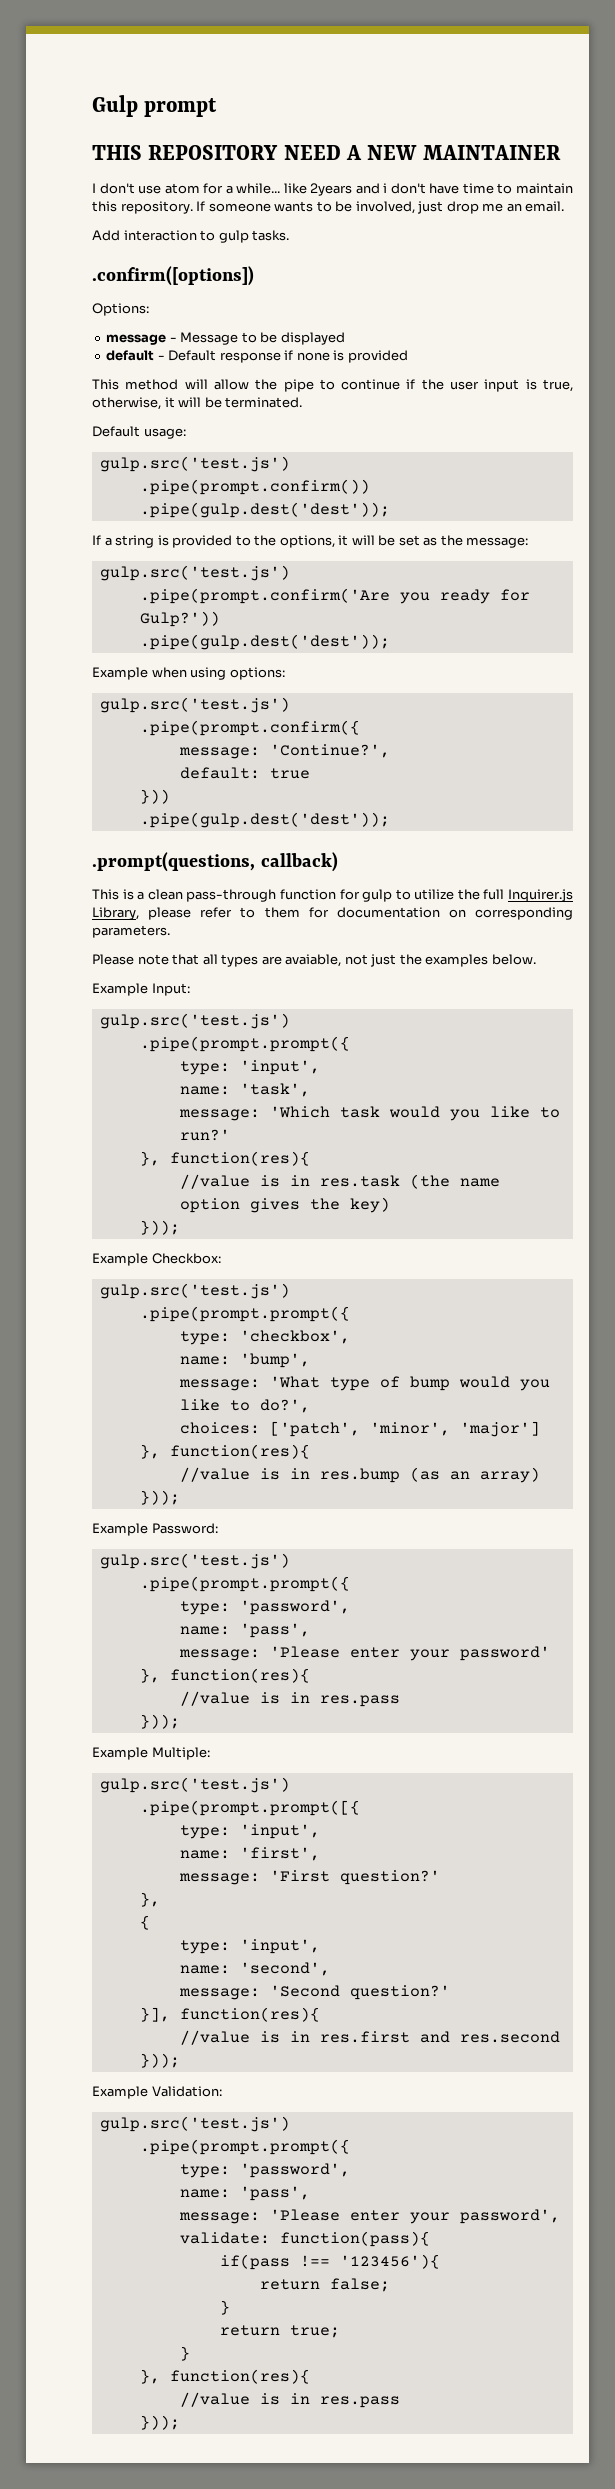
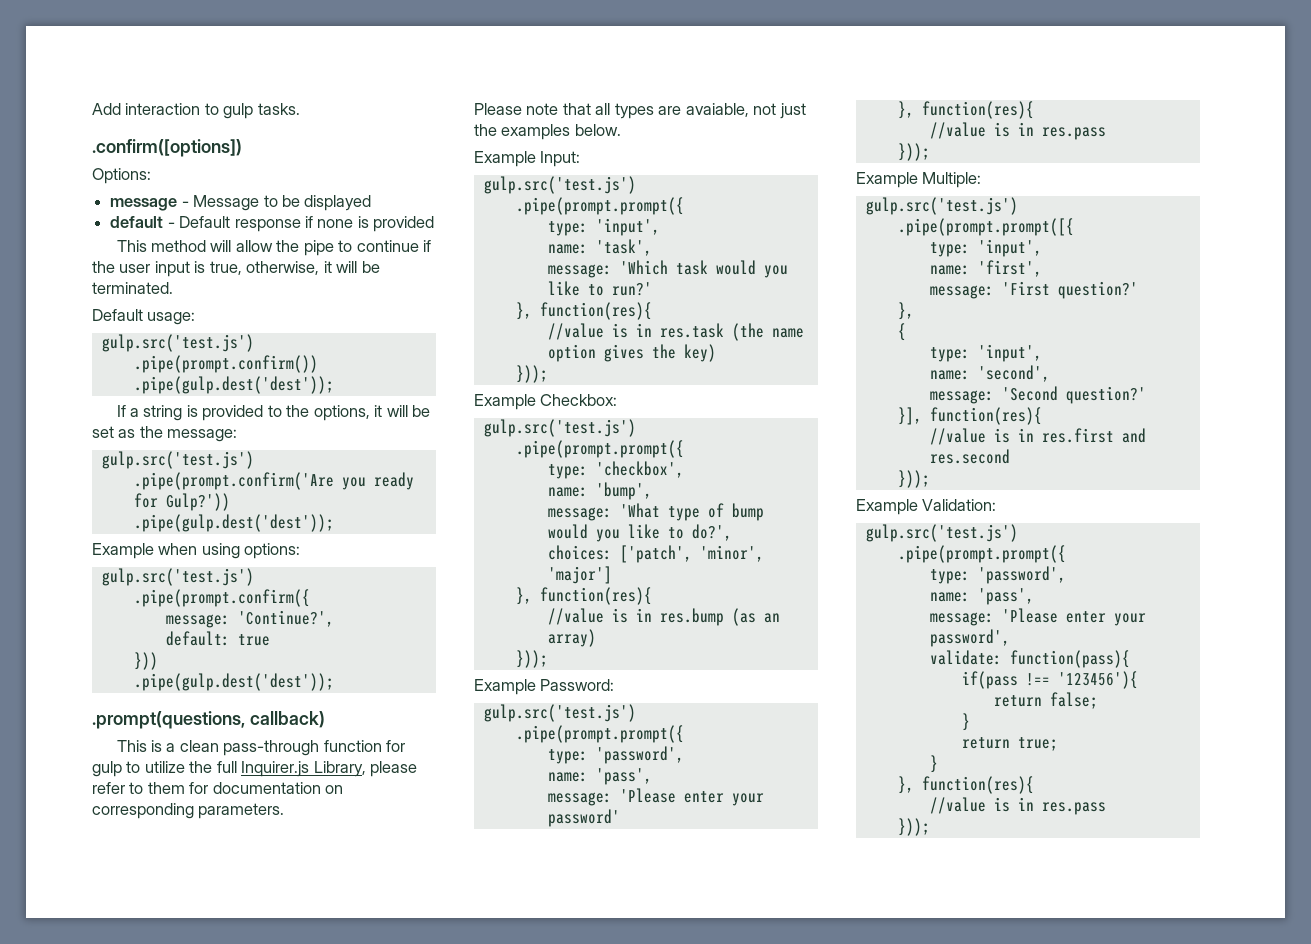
- Gulp prompt
- THIS REPOSITORY NEED A NEW MAINTAINER
- I don't use atom for a while... like 2years and i don't have time to maintain this repository. If someone wants to be involved, just drop me an email.

